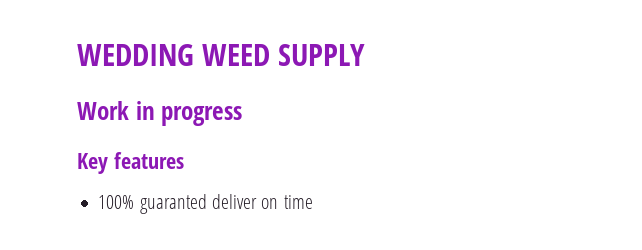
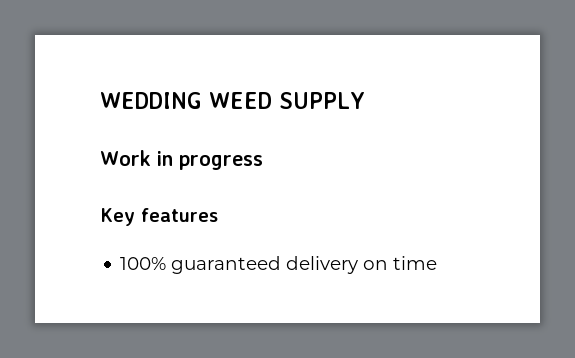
- 100% guaranted deliver on time
+ 100% guaranteed delivery on time

